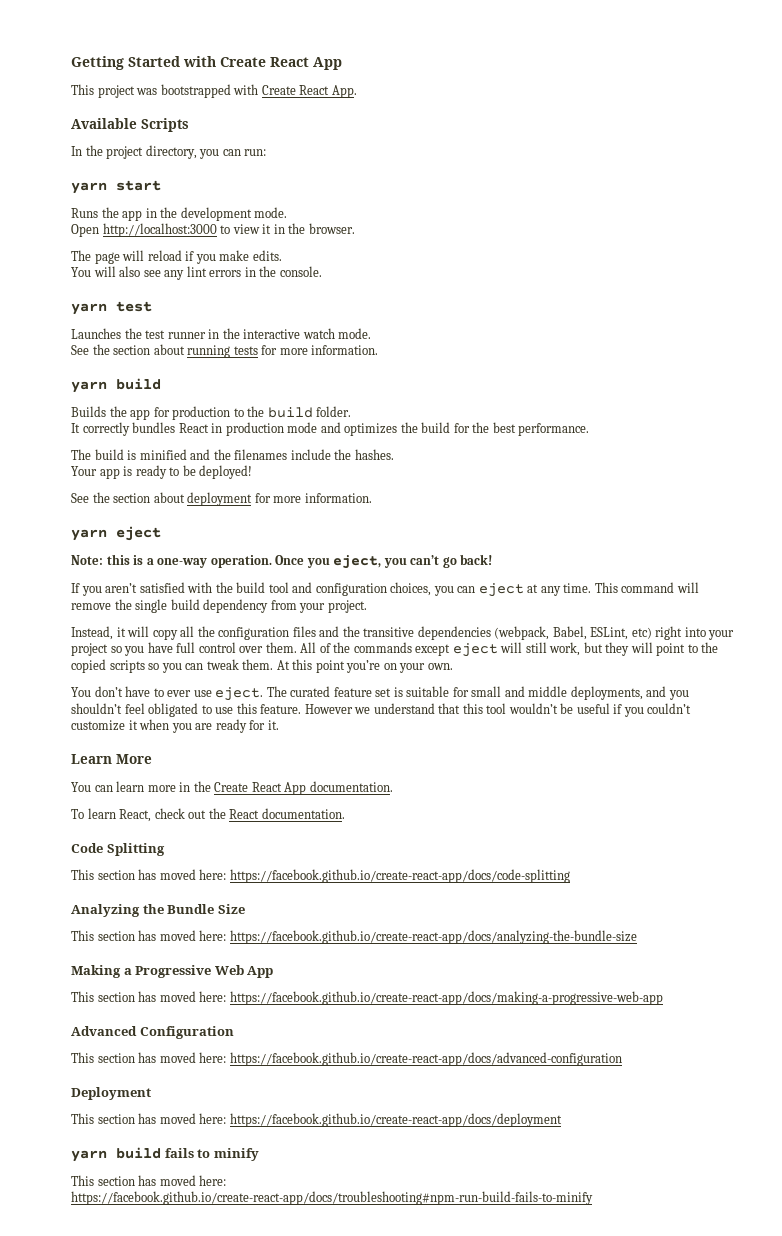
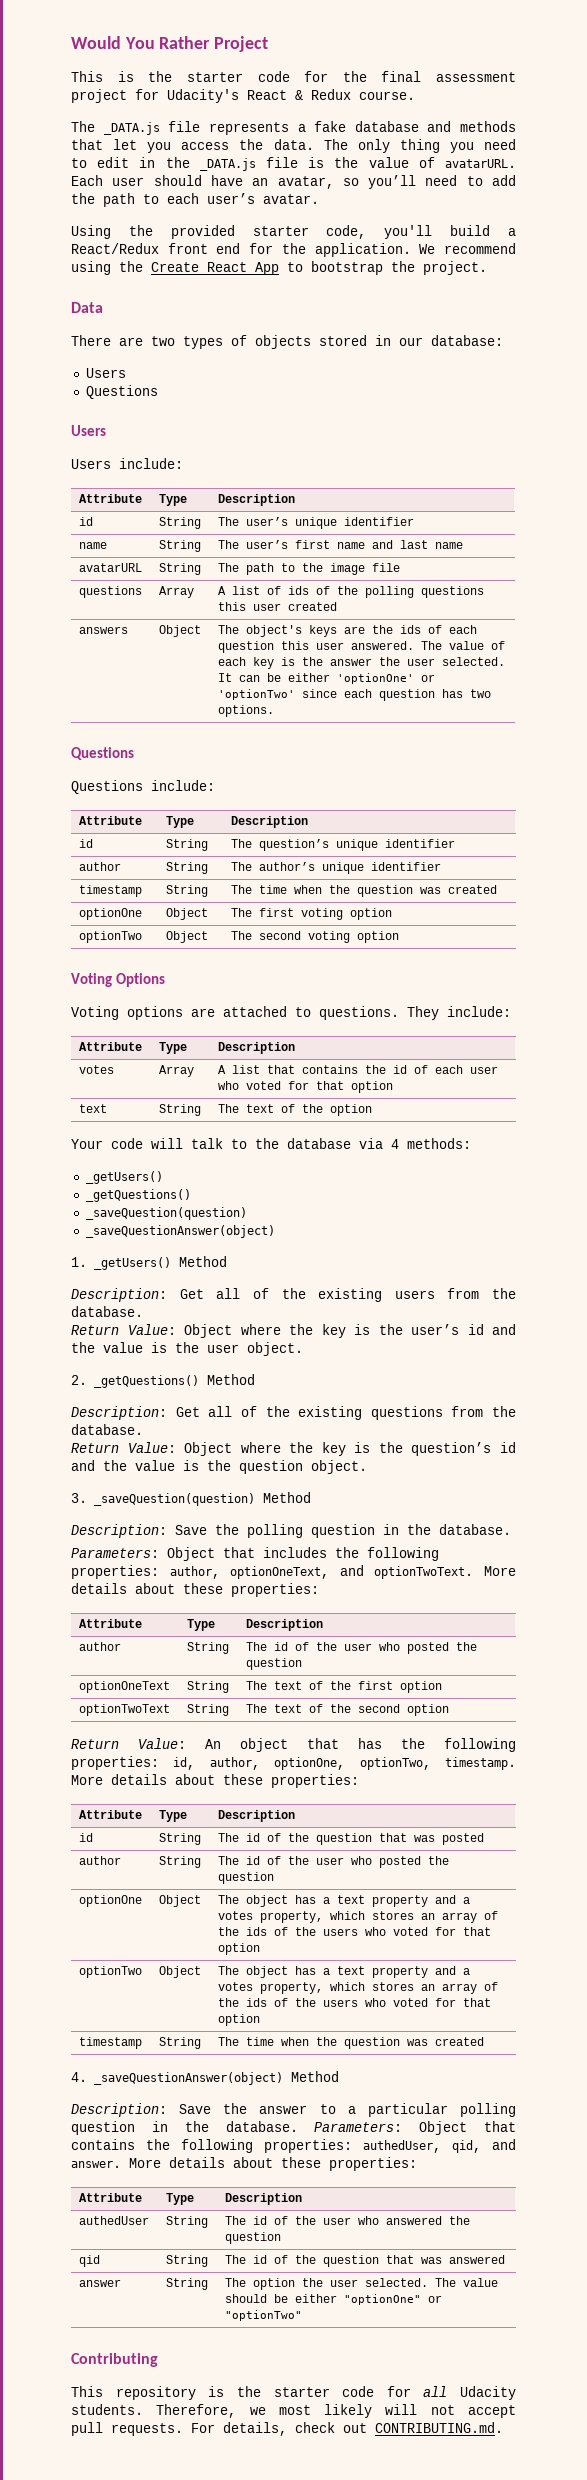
- Getting Started with Create React App
- This project was bootstrapped with Create React App.
- Available Scripts
- In the project directory, you can run:
- yarn start
- Runs the app in the development mode.
- Open http://localhost:3000 to view it in the browser.
- The page will reload if you make edits.
- You will also see any lint errors in the console.
- yarn test
- Launches the test runner in the interactive watch mode.
- See the section about running tests for more information.
- yarn build
- Builds the app for production to the build folder.
- It correctly bundles React in production mode and optimizes the build for the best performance.
- The build is minified and the filenames include the hashes.
- Your app is ready to be deployed!
- See the section about deployment for more information.
- yarn eject
- Note: this is a one-way operation. Once you eject, you can’t go back!
- If you aren’t satisfied with the build tool and configuration choices, you can eject at any time. This command will remove the single build dependency from your project.
- Instead, it will copy all the configuration files and the transitive dependencies (webpack, Babel, ESLint, etc) right into your project so you have full control over them. All of the commands except eject will still work, but they will point to the copied scripts so you can tweak them. At this point you’re on your own.
- You don’t have to ever use eject. The curated feature set is suitable for small and middle deployments, and you shouldn’t feel obligated to use this feature. However we understand that this tool wouldn’t be useful if you couldn’t customize it when you are ready for it.
- Learn More
- You can learn more in the Create React App documentation.
- To learn React, check out the React documentation.
- Code Splitting
- This section has moved here: https://facebook.github.io/create-react-app/docs/code-splitting
- Analyzing the Bundle Size
- This section has moved here: https://facebook.github.io/create-react-app/docs/analyzing-the-bundle-size
- Making a Progressive Web App
- This section has moved here: https://facebook.github.io/create-react-app/docs/making-a-progressive-web-app
- Advanced Configuration
- This section has moved here: https://facebook.github.io/create-react-app/docs/advanced-configuration
- Deployment
- This section has moved here: https://facebook.github.io/create-react-app/docs/deployment
- yarn build fails to minify
- This section has moved here: https://facebook.github.io/create-react-app/docs/troubleshooting#npm-run-build-fails-to-minify
+ Would You Rather Project
+ This is the starter code for the final assessment project for Udacity's React & Redux course.
+ The _DATA.js file represents a fake database and methods that let you access the data. The only thing you need to edit in the _DATA.js file is the value of avatarURL. Each user should have an avatar, so you’ll need to add the path to each user’s avatar.
+ Using the provided starter code, you'll build a React/Redux front end for the application. We recommend using the Create React App to bootstrap the project.
+ Data
+ There are two types of objects stored in our database:
+ Users
+ Questions
+ Users
+ Users include:
+ Attribute | Type | Description
+ id | String | The user’s unique identifier
+ name | String | The user’s first name and last name
+ avatarURL | String | The path to the image file
+ questions | Array | A list of ids of the polling questions this user created
+ answers | Object | The object's keys are the ids of each question this user answered. The value of each key is the answer the user selected. It can be either 'optionOne' or 'optionTwo' since each question has two options.
+ Questions
+ Questions include:
+ Attribute | Type | Description
+ id | String | The question’s unique identifier
+ author | String | The author’s unique identifier
+ timestamp | String | The time when the question was created
+ optionOne | Object | The first voting option
+ optionTwo | Object | The second voting option
+ Voting Options
+ Voting options are attached to questions. They include:
+ Attribute | Type | Description
+ votes | Array | A list that contains the id of each user who voted for that option
+ text | String | The text of the option
+ Your code will talk to the database via 4 methods:
+ _getUsers()
+ _getQuestions()
+ _saveQuestion(question)
+ _saveQuestionAnswer(object)
+ 1. _getUsers() Method
+ Description: Get all of the existing users from the database.
+ Return Value: Object where the key is the user’s id and the value is the user object.
+ 2. _getQuestions() Method
+ Description: Get all of the existing questions from the database.
+ Return Value: Object where the key is the question’s id and the value is the question object.
+ 3. _saveQuestion(question) Method
+ Description: Save the polling question in the database.
+ Parameters: Object that includes the following properties: author, optionOneText, and optionTwoText. More details about these properties:
+ Attribute | Type | Description
+ author | String | The id of the user who posted the question
+ optionOneText | String | The text of the first option
+ optionTwoText | String | The text of the second option
+ Return Value: An object that has the following properties: id, author, optionOne, optionTwo, timestamp. More details about these properties:
+ Attribute | Type | Description
+ id | String | The id of the question that was posted
+ author | String | The id of the user who posted the question
+ optionOne | Object | The object has a text property and a votes property, which stores an array of the ids of the users who voted for that option
+ optionTwo | Object | The object has a text property and a votes property, which stores an array of the ids of the users who voted for that option
+ timestamp | String | The time when the question was created
+ 4. _saveQuestionAnswer(object) Method
+ Description: Save the answer to a particular polling question in the database. Parameters: Object that contains the following properties: authedUser, qid, and answer. More details about these properties:
+ Attribute | Type | Description
+ authedUser | String | The id of the user who answered the question
+ qid | String | The id of the question that was answered
+ answer | String | The option the user selected. The value should be either "optionOne" or "optionTwo"
+ Contributing
+ This repository is the starter code for all Udacity students. Therefore, we most likely will not accept pull requests. For details, check out CONTRIBUTING.md.

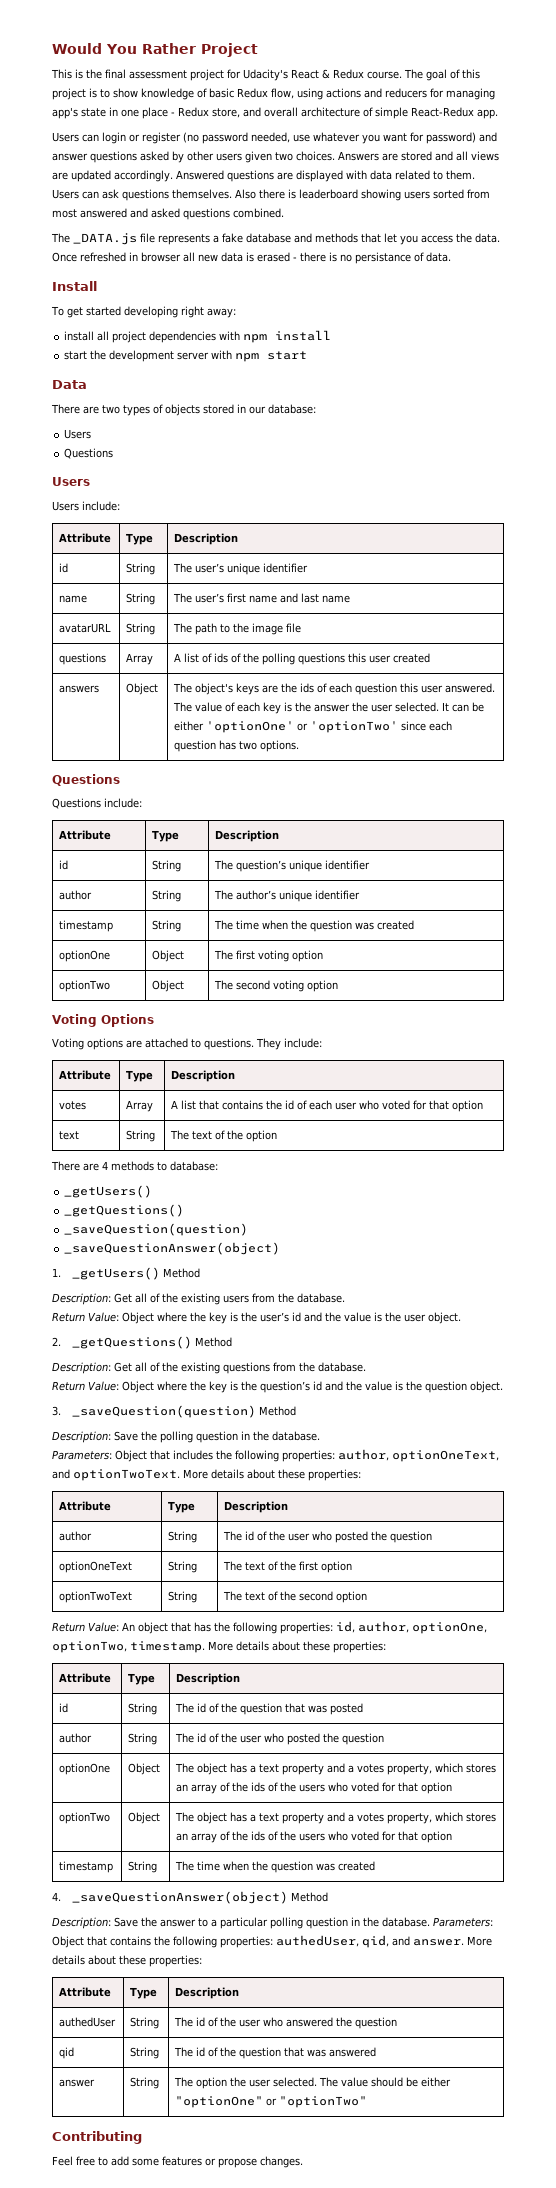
- This is the starter code for the final assessment project for Udacity's React & Redux course.
+ This is the final assessment project for Udacity's React & Redux course. The goal of this project is to show knowledge of basic Redux flow, using actions and reducers for managing app's state in one place - Redux store, and overall architecture of simple React-Redux app.
+ Users can login or register (no password needed, use whatever you want for password) and answer questions asked by other users given two choices. Answers are stored and all views are updated accordingly. Answered questions are displayed with data related to them. Users can ask questions themselves. Also there is leaderboard showing users sorted from most answered and asked questions combined.
- The only thing you need to edit in the _DATA.js file is the value of avatarURL. Each user should have an avatar, so you’ll need to add the path to each user’s avatar.
- Using the provided starter code, you'll build a React/Redux front end for the application. We recommend using the Create React App to bootstrap the project.
+ Once refreshed in browser all new data is erased - there is no persistance of data.
+ Install
+ To get started developing right away:
+ install all project dependencies with npm install
+ start the development server with npm start
- Your code will talk to the database via 4 methods:
+ There are 4 methods to database:
- This repository is the starter code for all Udacity students. Therefore, we most likely will not accept pull requests. For details, check out CONTRIBUTING.md.
+ Feel free to add some features or propose changes.

